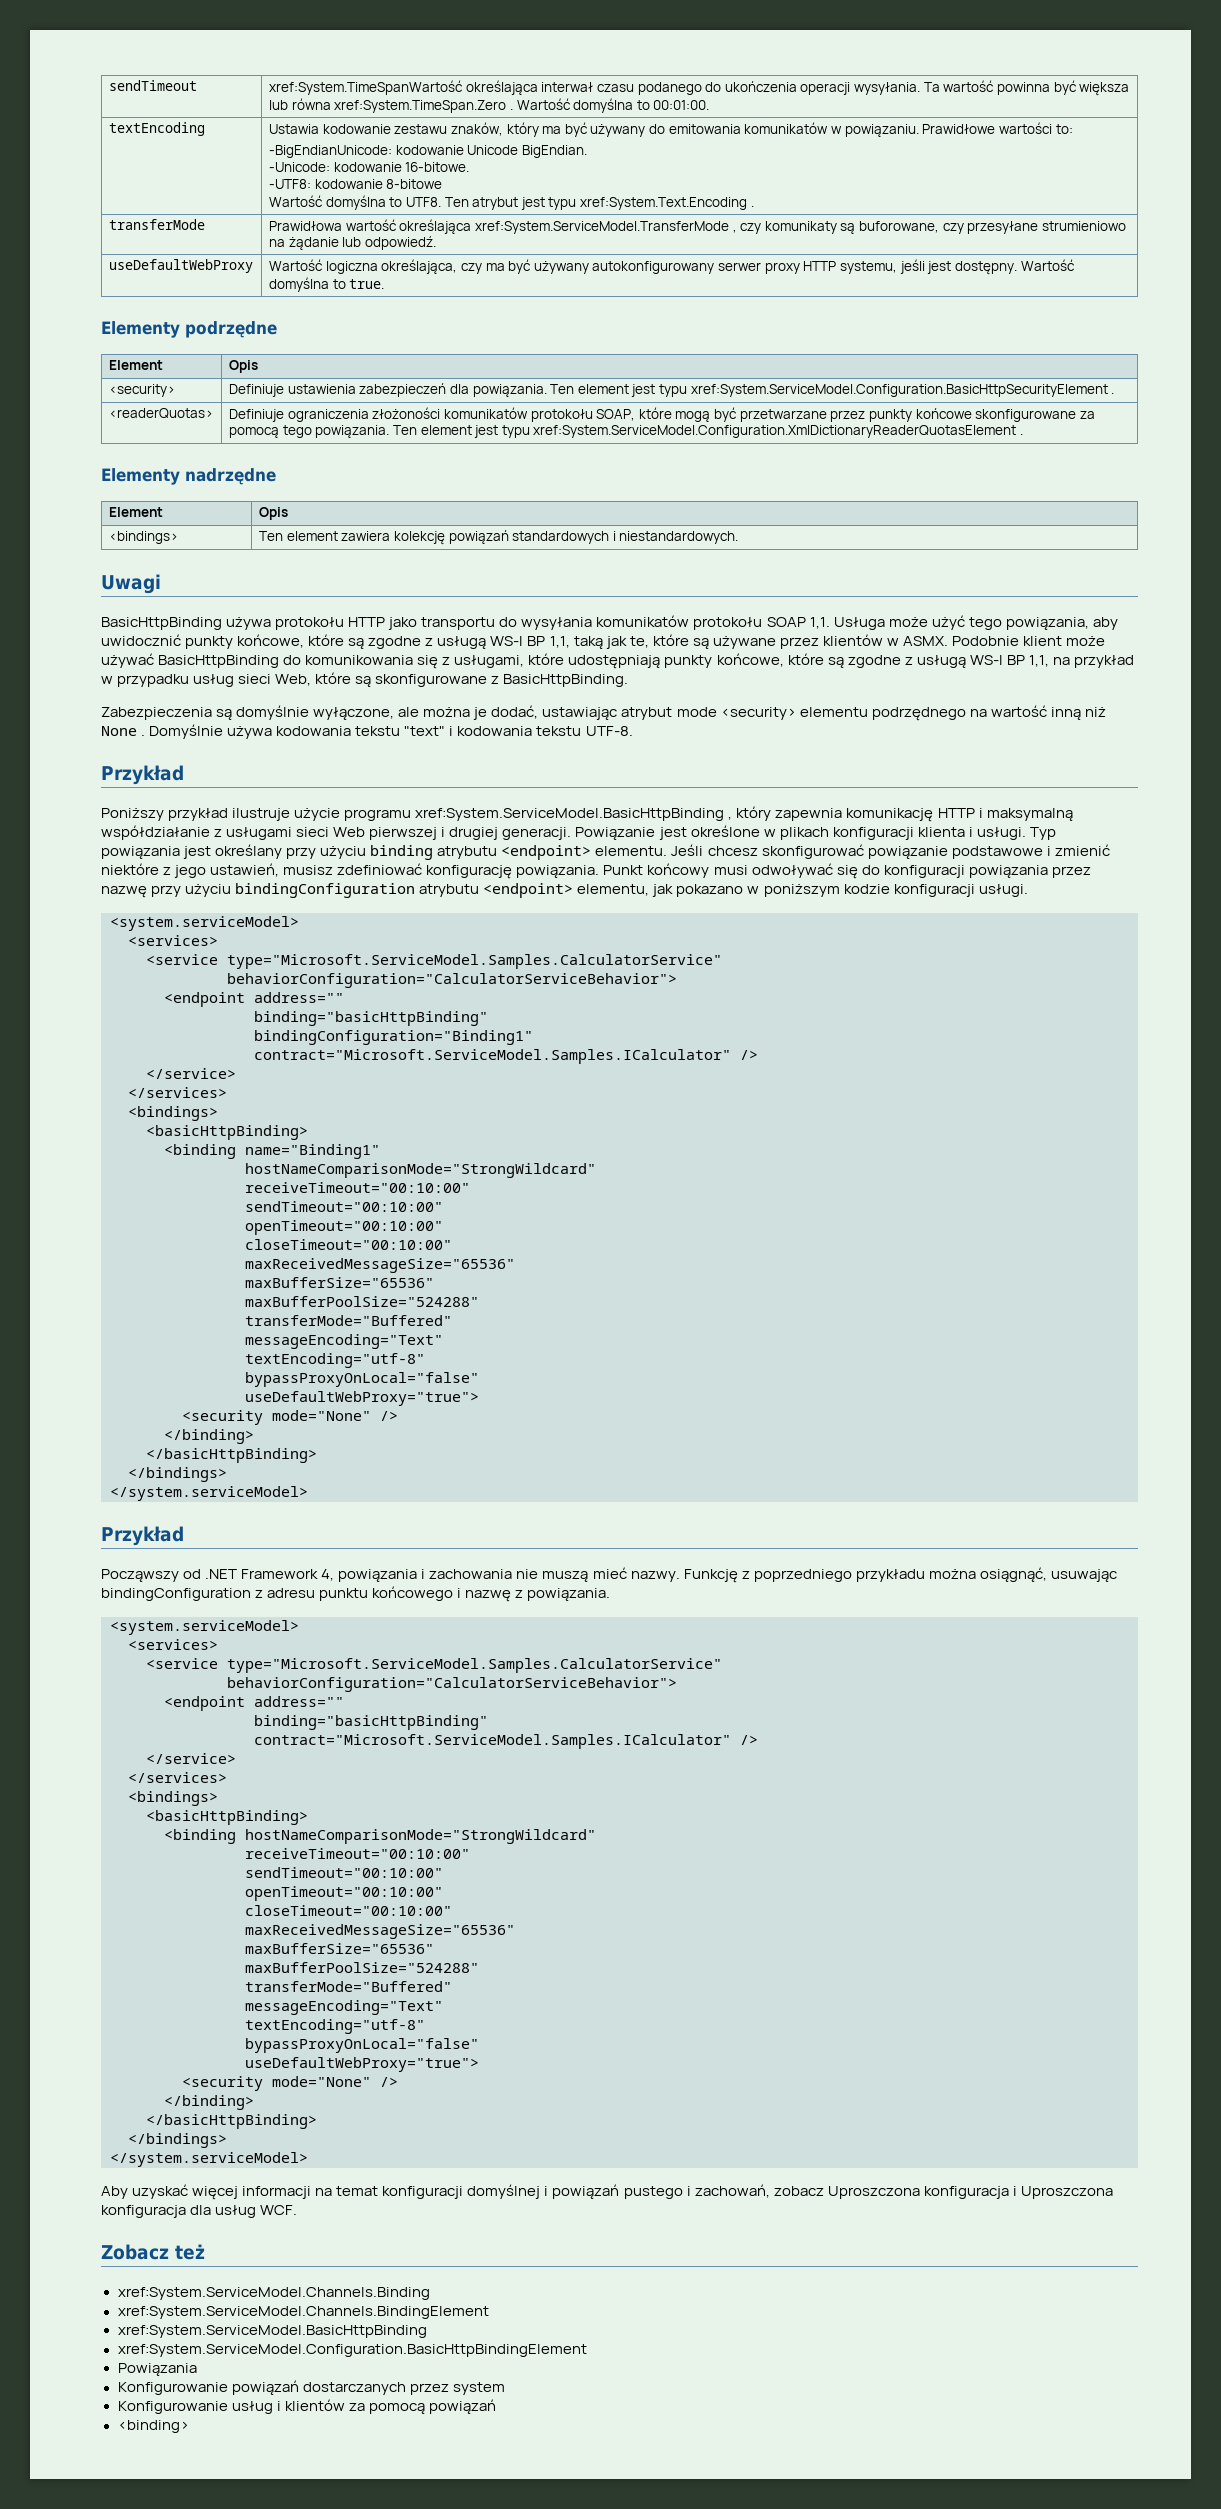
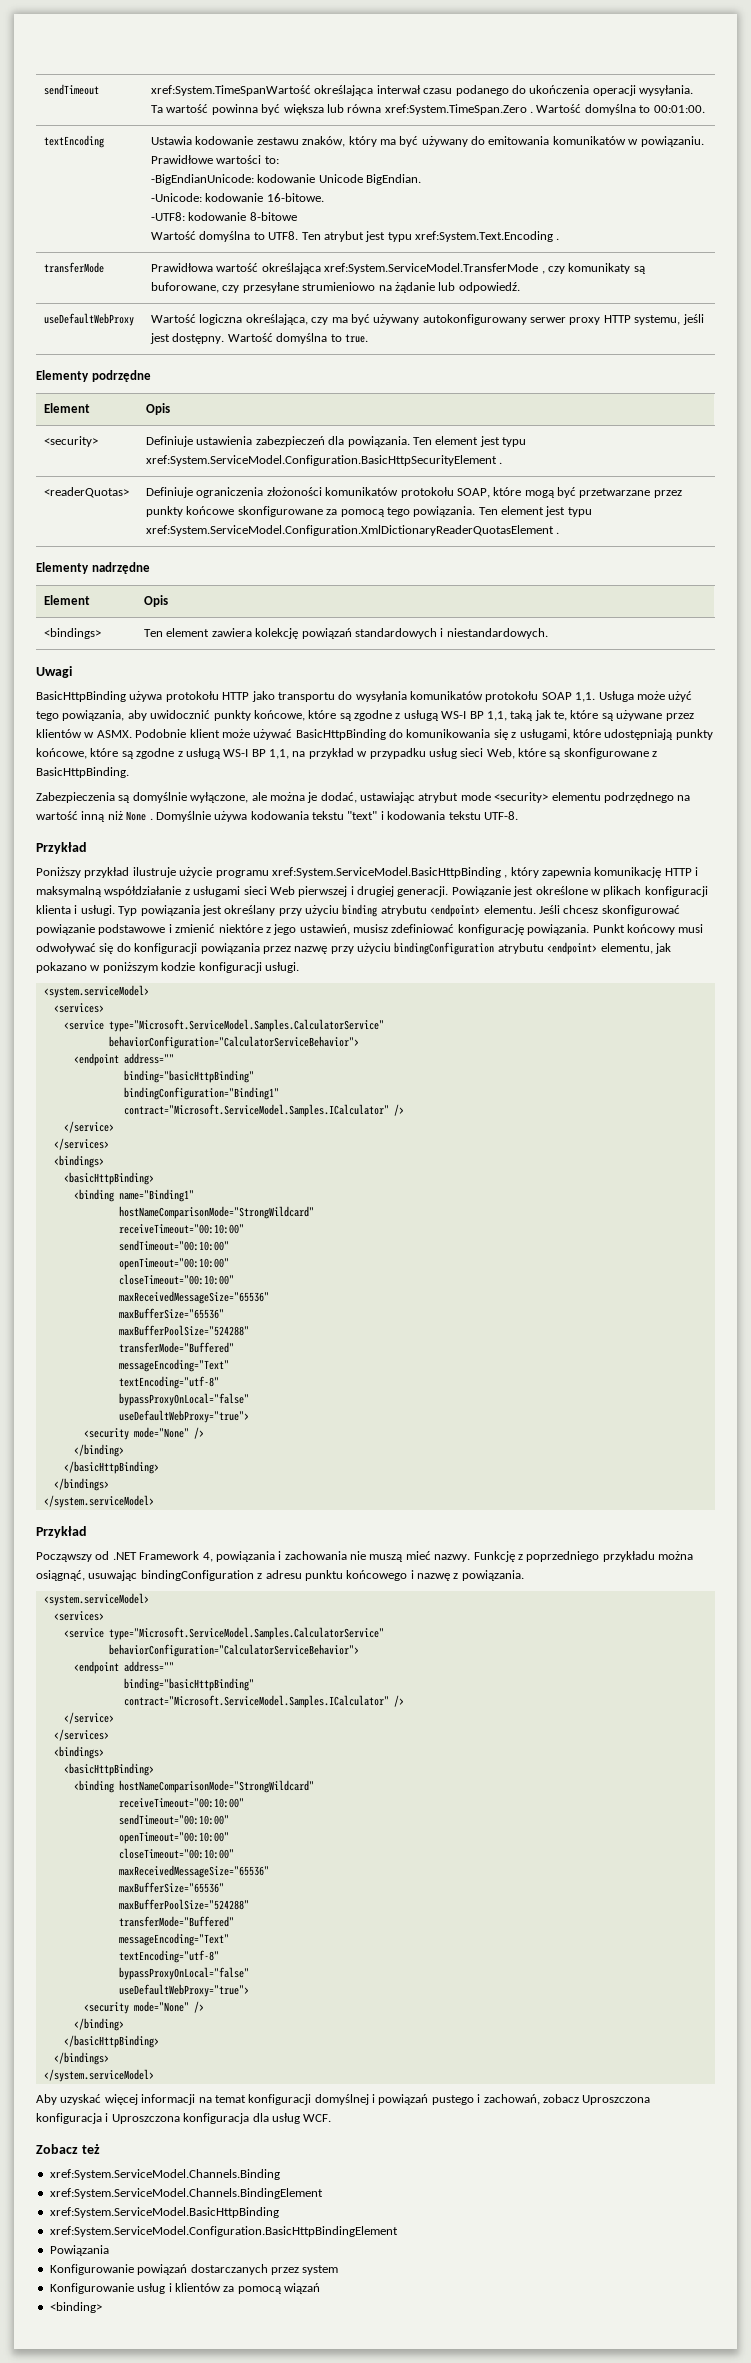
- Konfigurowanie usług i klientów za pomocą powiązań
+ Konfigurowanie usług i klientów za pomocą wiązań

